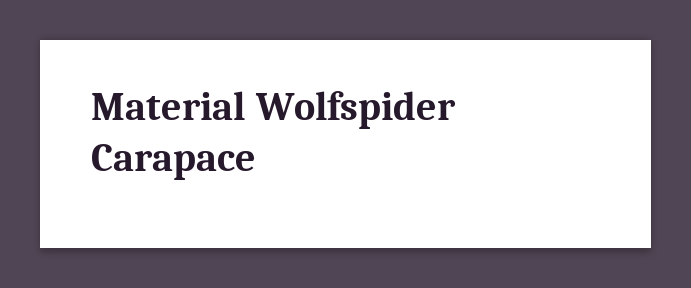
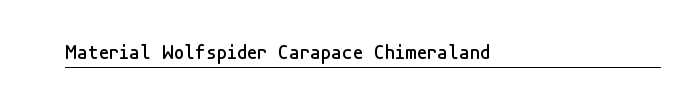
- Material Wolfspider Carapace
+ Material Wolfspider Carapace Chimeraland

